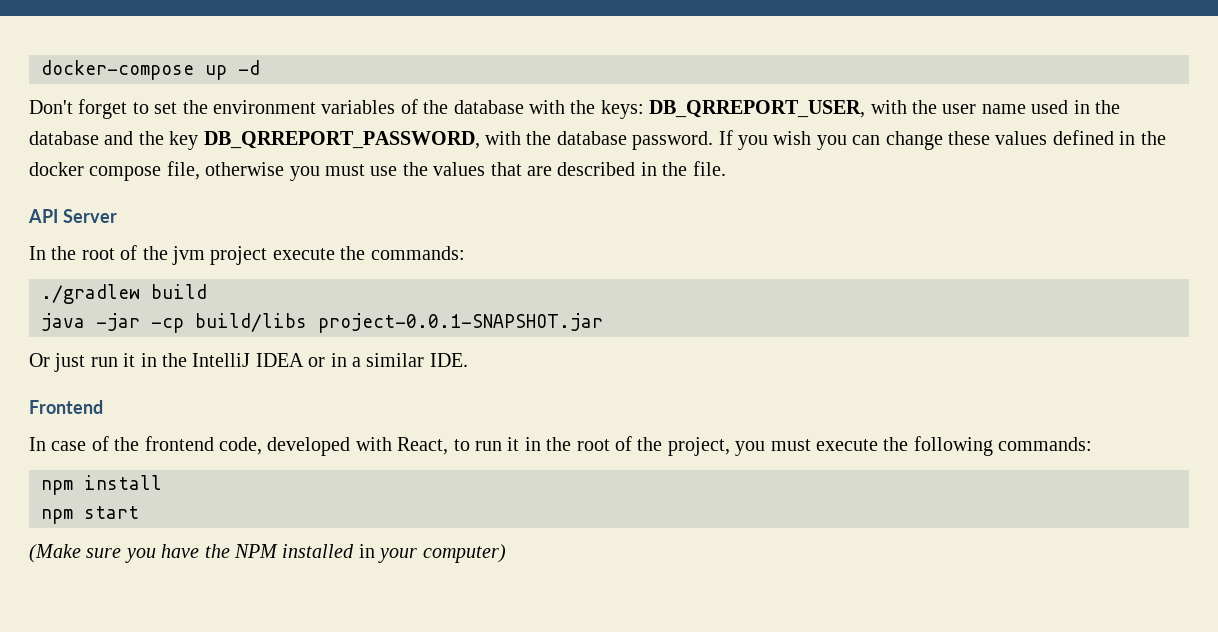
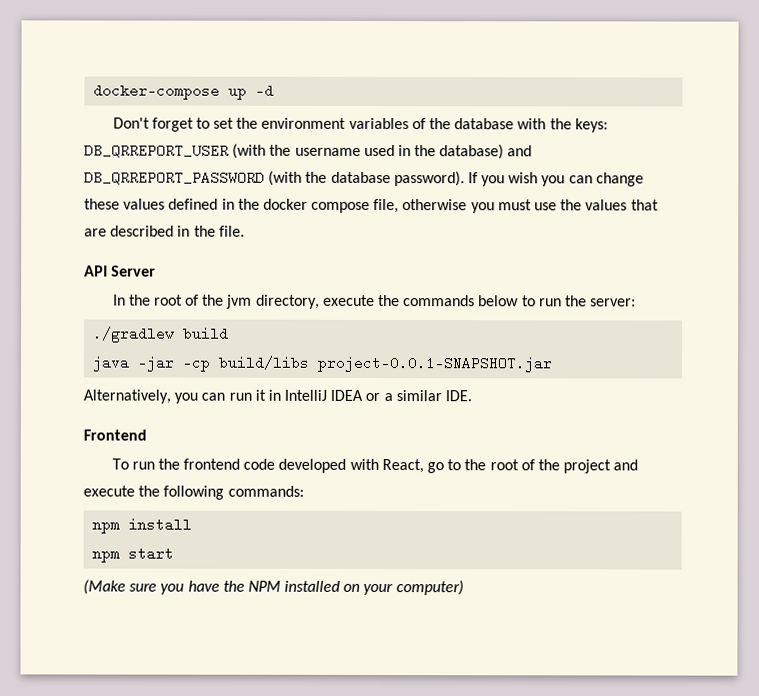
- Don't forget to set the environment variables of the database with the keys: DB_QRREPORT_USER, with the user name used in the database and the key DB_QRREPORT_PASSWORD, with the database password.
+ Don't forget to set the environment variables of the database with the keys: DB_QRREPORT_USER (with the username used in the database) and DB_QRREPORT_PASSWORD (with the database password).
- In the root of the jvm project execute the commands:
+ In the root of the jvm directory, execute the commands below to run the server:
- Or just run it in the IntelliJ IDEA or in a similar IDE.
+ Alternatively, you can run it in IntelliJ IDEA or a similar IDE.
- In case of the frontend code, developed with React, to run it in the root of the project, you must execute the following commands:
+ To run the frontend code developed with React, go to the root of the project and execute the following commands:
- (Make sure you have the NPM installed in your computer)
+ (Make sure you have the NPM installed on your computer)

